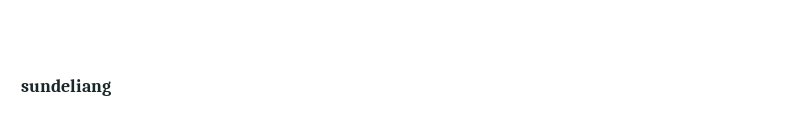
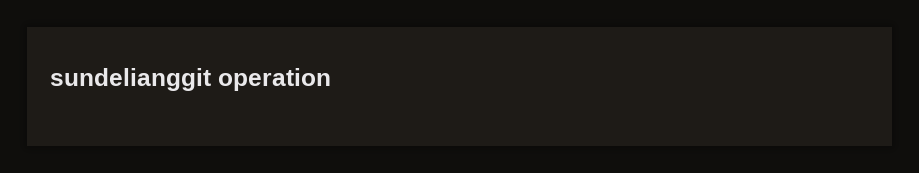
- sundeliang
+ sundelianggit operation

